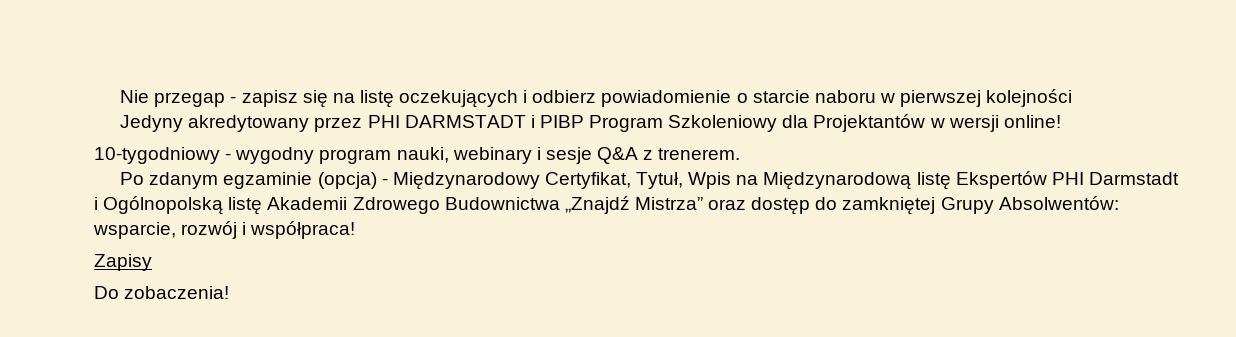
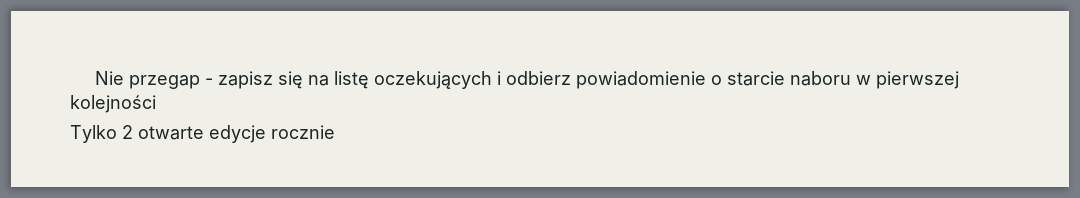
- Jedyny akredytowany przez PHI DARMSTADT i PIBP Program Szkoleniowy dla Projektantów w wersji online!
- 10-tygodniowy - wygodny program nauki, webinary i sesje Q&A z trenerem.
- Po zdanym egzaminie (opcja) - Międzynarodowy Certyfikat, Tytuł, Wpis na Międzynarodową listę Ekspertów PHI Darmstadt i Ogólnopolską listę Akademii Zdrowego Budownictwa „Znajdź Mistrza” oraz dostęp do zamkniętej Grupy Absolwentów: wsparcie, rozwój i współpraca!
- Zapisy
- Do zobaczenia!
+ Tylko 2 otwarte edycje rocznie

